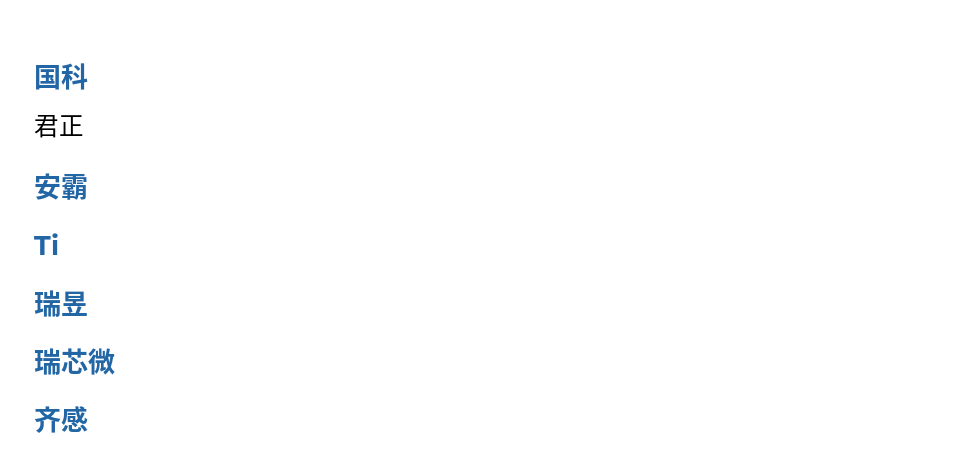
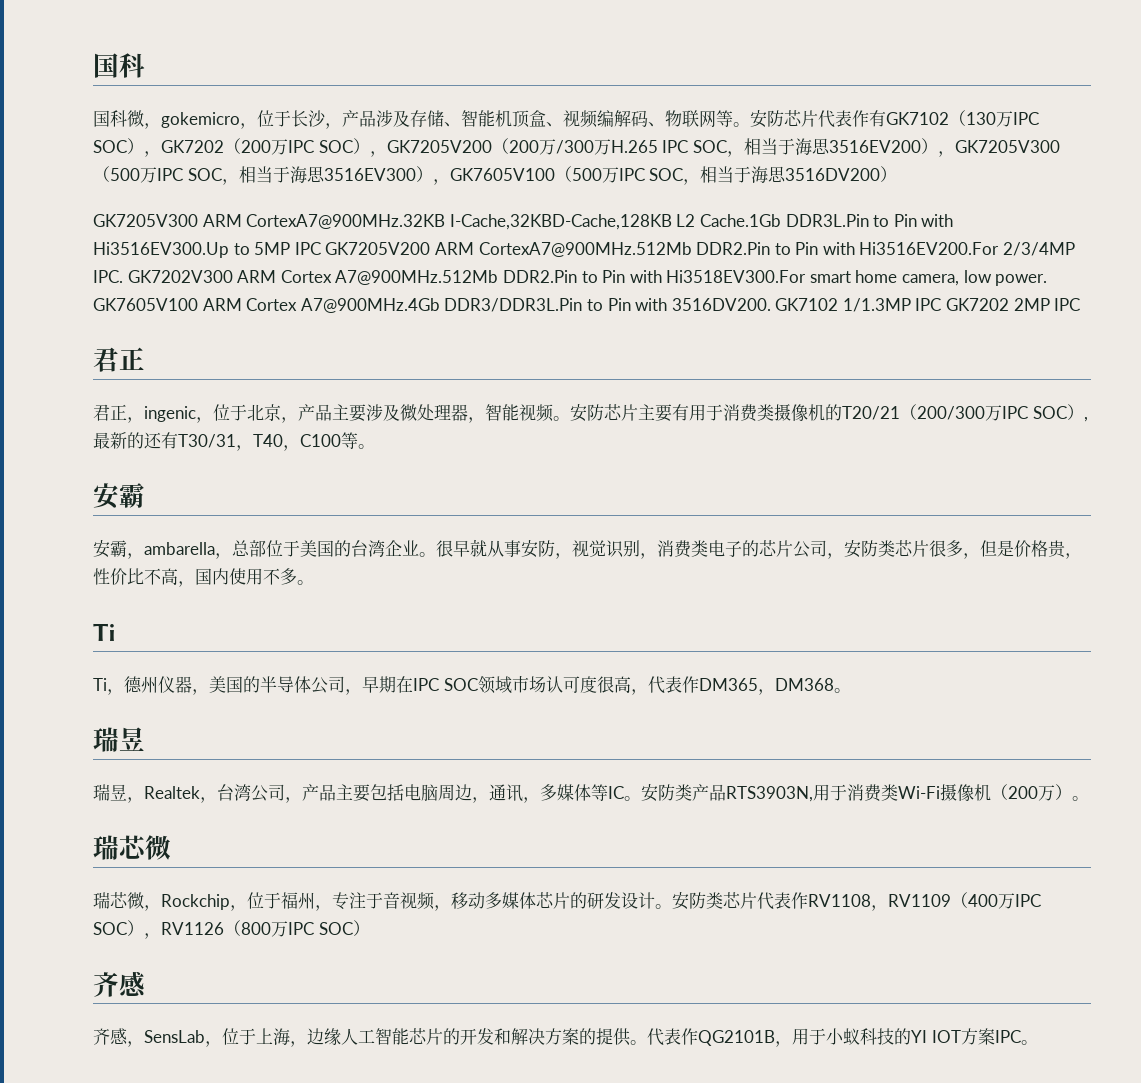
+ 国科微，gokemicro，位于长沙，产品涉及存储、智能机顶盒、视频编解码、物联网等。安防芯片代表作有GK7102（130万IPC SOC），GK7202（200万IPC SOC），GK7205V200（200万/300万H.265 IPC SOC，相当于海思3516EV200），GK7205V300（500万IPC SOC，相当于海思3516EV300），GK7605V100（500万IPC SOC，相当于海思3516DV200）
+ GK7205V300 ARM CortexA7@900MHz.32KB I-Cache,32KBD-Cache,128KB L2 Cache.1Gb DDR3L.Pin to Pin with Hi3516EV300.Up to 5MP IPC GK7205V200 ARM CortexA7@900MHz.512Mb DDR2.Pin to Pin with Hi3516EV200.For 2/3/4MP IPC. GK7202V300 ARM Cortex A7@900MHz.512Mb DDR2.Pin to Pin with Hi3518EV300.For smart home camera, low power. GK7605V100 ARM Cortex A7@900MHz.4Gb DDR3/DDR3L.Pin to Pin with 3516DV200. GK7102 1/1.3MP IPC GK7202 2MP IPC
  君正
+ 君正，ingenic，位于北京，产品主要涉及微处理器，智能视频。安防芯片主要有用于消费类摄像机的T20/21（200/300万IPC SOC）,最新的还有T30/31，T40，C100等。
  安霸
+ 安霸，ambarella，总部位于美国的台湾企业。很早就从事安防，视觉识别，消费类电子的芯片公司，安防类芯片很多，但是价格贵，性价比不高，国内使用不多。
  Ti
+ Ti，德州仪器，美国的半导体公司，早期在IPC SOC领域市场认可度很高，代表作DM365，DM368。
  瑞昱
+ 瑞昱，Realtek，台湾公司，产品主要包括电脑周边，通讯，多媒体等IC。安防类产品RTS3903N,用于消费类Wi-Fi摄像机（200万）。
  瑞芯微
+ 瑞芯微，Rockchip，位于福州，专注于音视频，移动多媒体芯片的研发设计。安防类芯片代表作RV1108，RV1109（400万IPC SOC），RV1126（800万IPC SOC）
  齐感
+ 齐感，SensLab，位于上海，边缘人工智能芯片的开发和解决方案的提供。代表作QG2101B，用于小蚁科技的YI IOT方案IPC。

